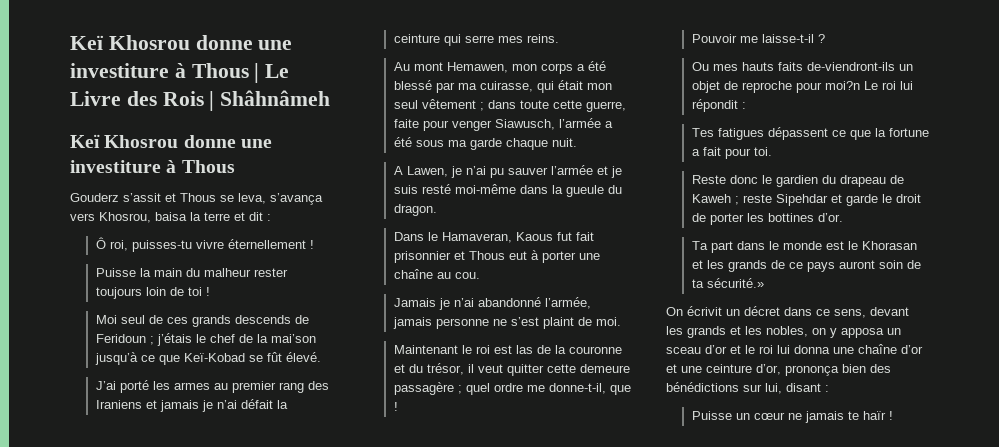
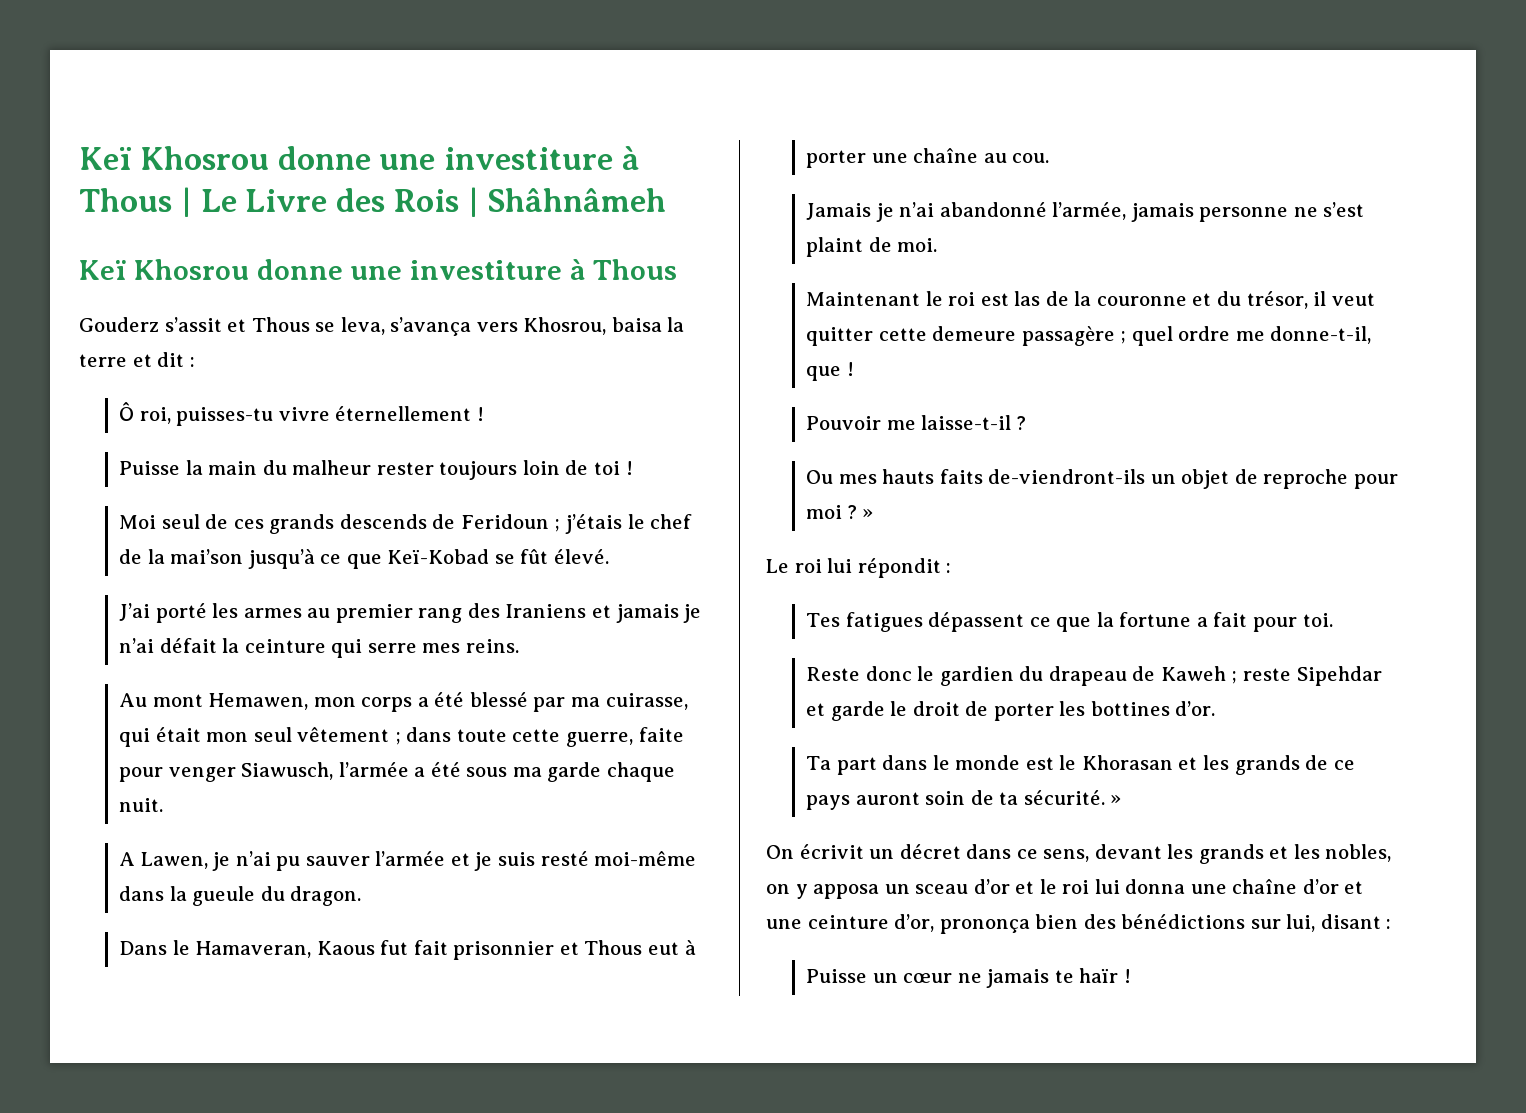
- Ou mes hauts faits de-viendront-ils un objet de reproche pour moi?n Le roi lui répondit :
+ Ou mes hauts faits de-viendront-ils un objet de reproche pour moi ? »
+ Le roi lui répondit :
- Ta part dans le monde est le Khorasan et les grands de ce pays auront soin de ta sécurité.»
+ Ta part dans le monde est le Khorasan et les grands de ce pays auront soin de ta sécurité. »

